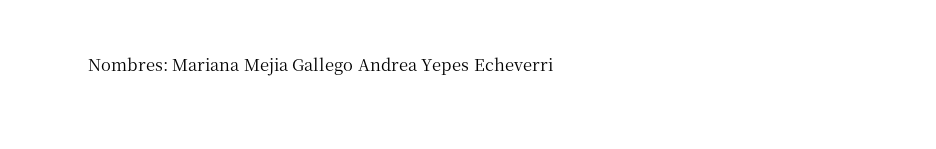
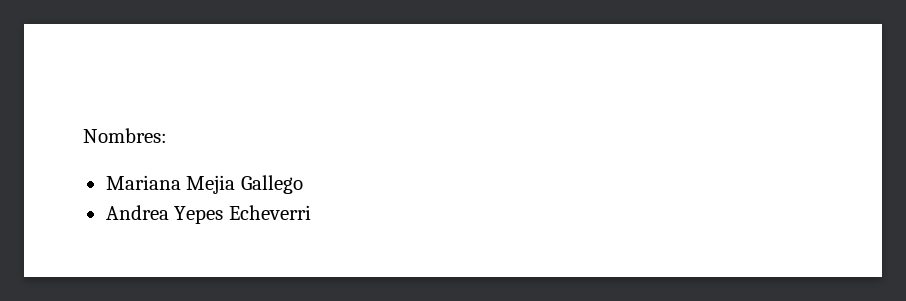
- Nombres: Mariana Mejia Gallego Andrea Yepes Echeverri
+ Nombres:
+ Mariana Mejia Gallego
+ Andrea Yepes Echeverri

